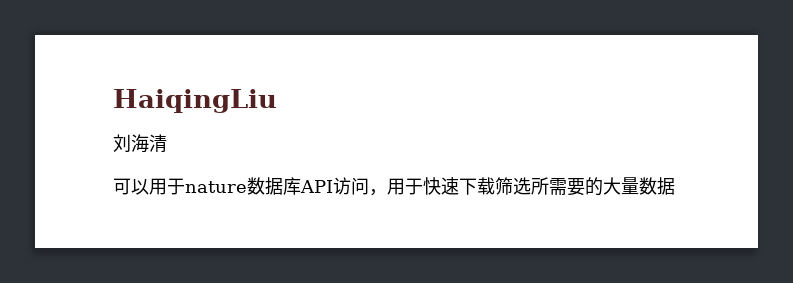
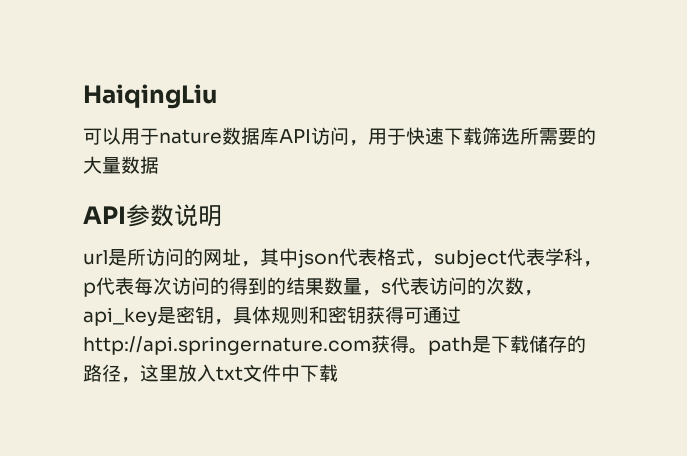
- 刘海清
+ API参数说明
+ url是所访问的网址，其中json代表格式，subject代表学科，p代表每次访问的得到的结果数量，s代表访问的次数，api_key是密钥，具体规则和密钥获得可通过http://api.springernature.com获得。path是下载储存的路径，这里放入txt文件中下载

